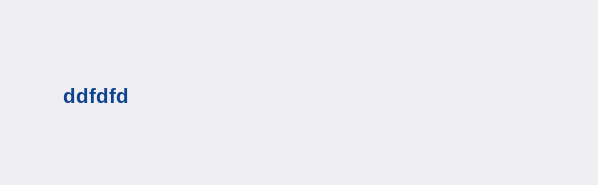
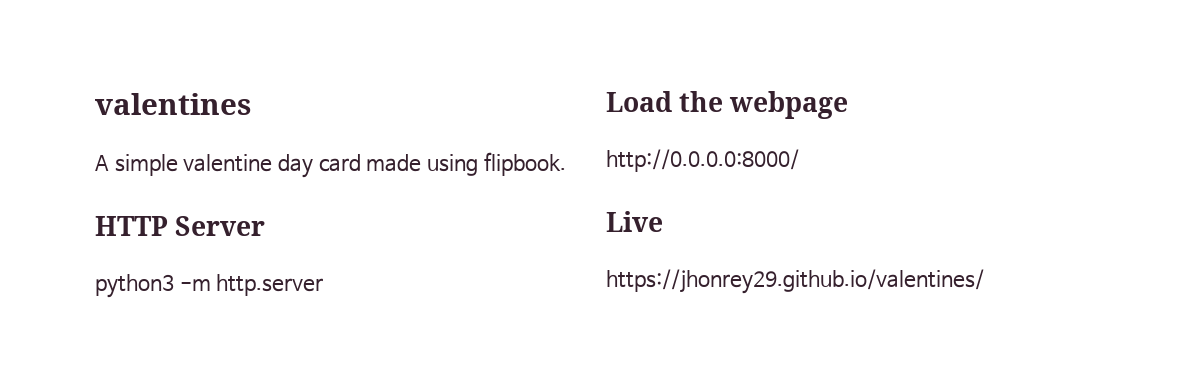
- ddfdfd
+ valentines
+ A simple valentine day card made using flipbook.
+ HTTP Server
+ python3 -m http.server
+ Load the webpage
+ http://0.0.0.0:8000/
+ Live
+ https://jhonrey29.github.io/valentines/

